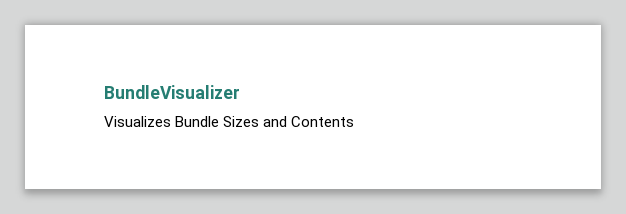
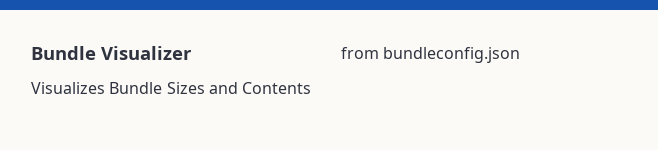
- BundleVisualizer
+ Bundle Visualizer
- Visualizes Bundle Sizes and Contents
+ Visualizes Bundle Sizes and Contents from bundleconfig.json

